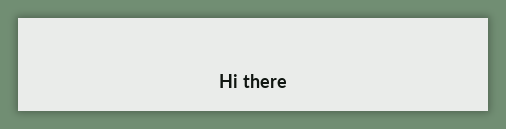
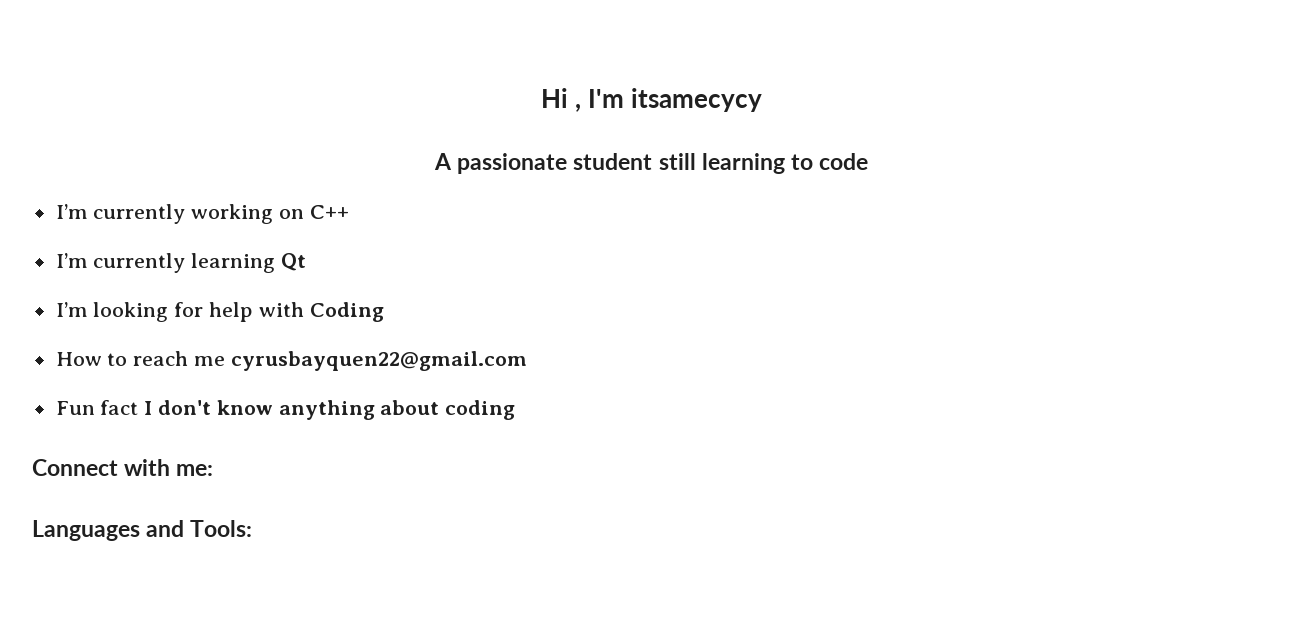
- Hi there
+ Hi , I'm itsamecycy
+ A passionate student still learning to code
+ I’m currently working on C++
+ I’m currently learning Qt
+ I’m looking for help with Coding
+ How to reach me cyrusbayquen22@gmail.com
+ Fun fact I don't know anything about coding
+ Connect with me:
+ Languages and Tools:

